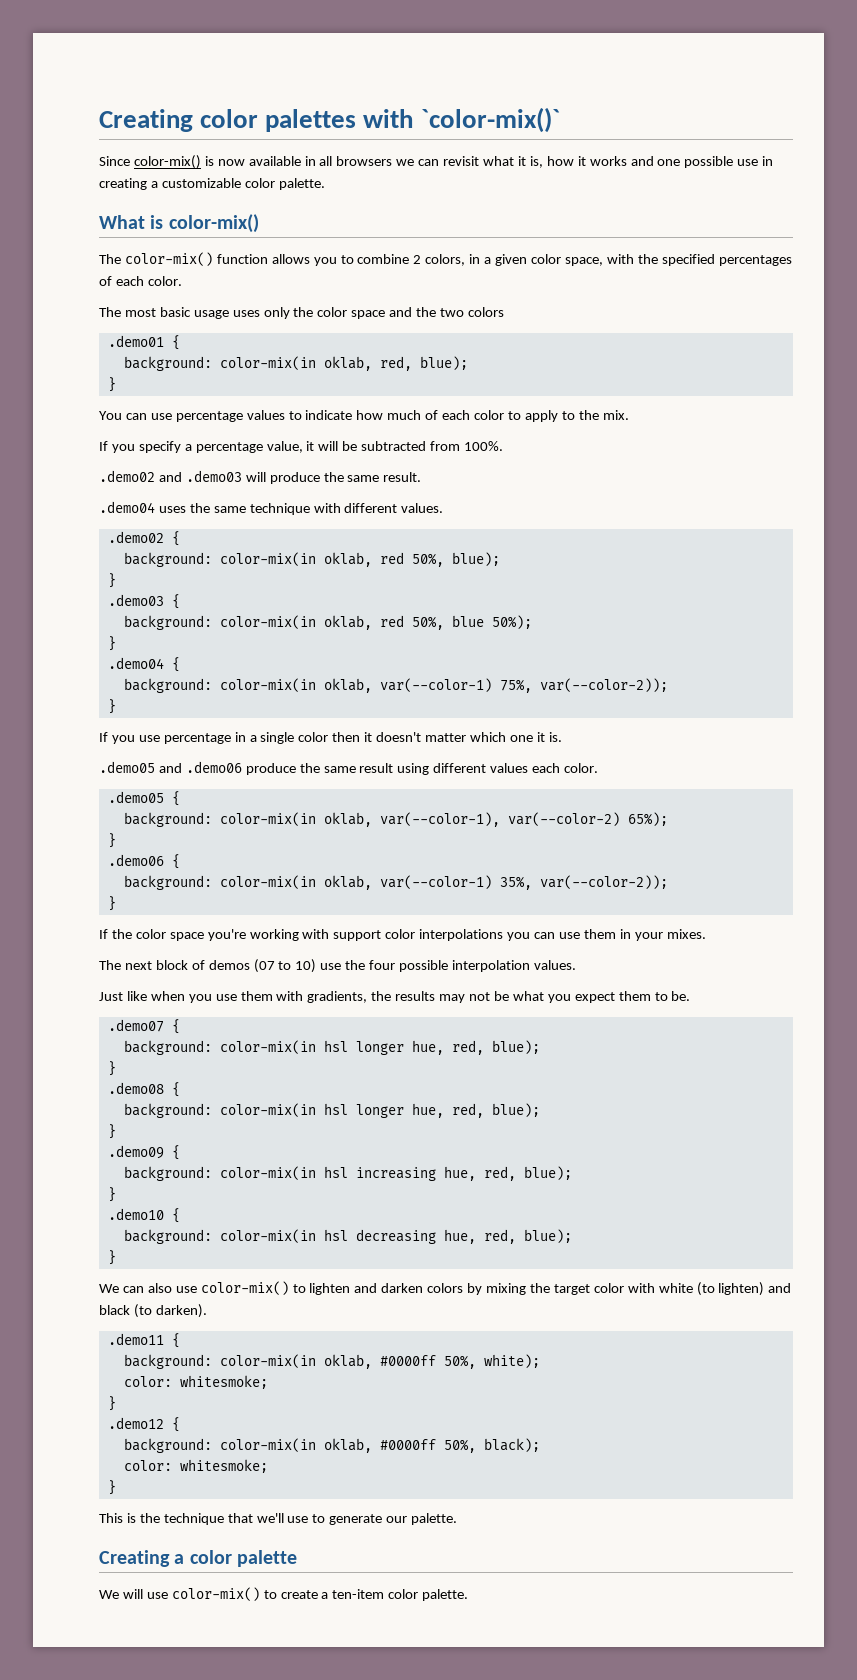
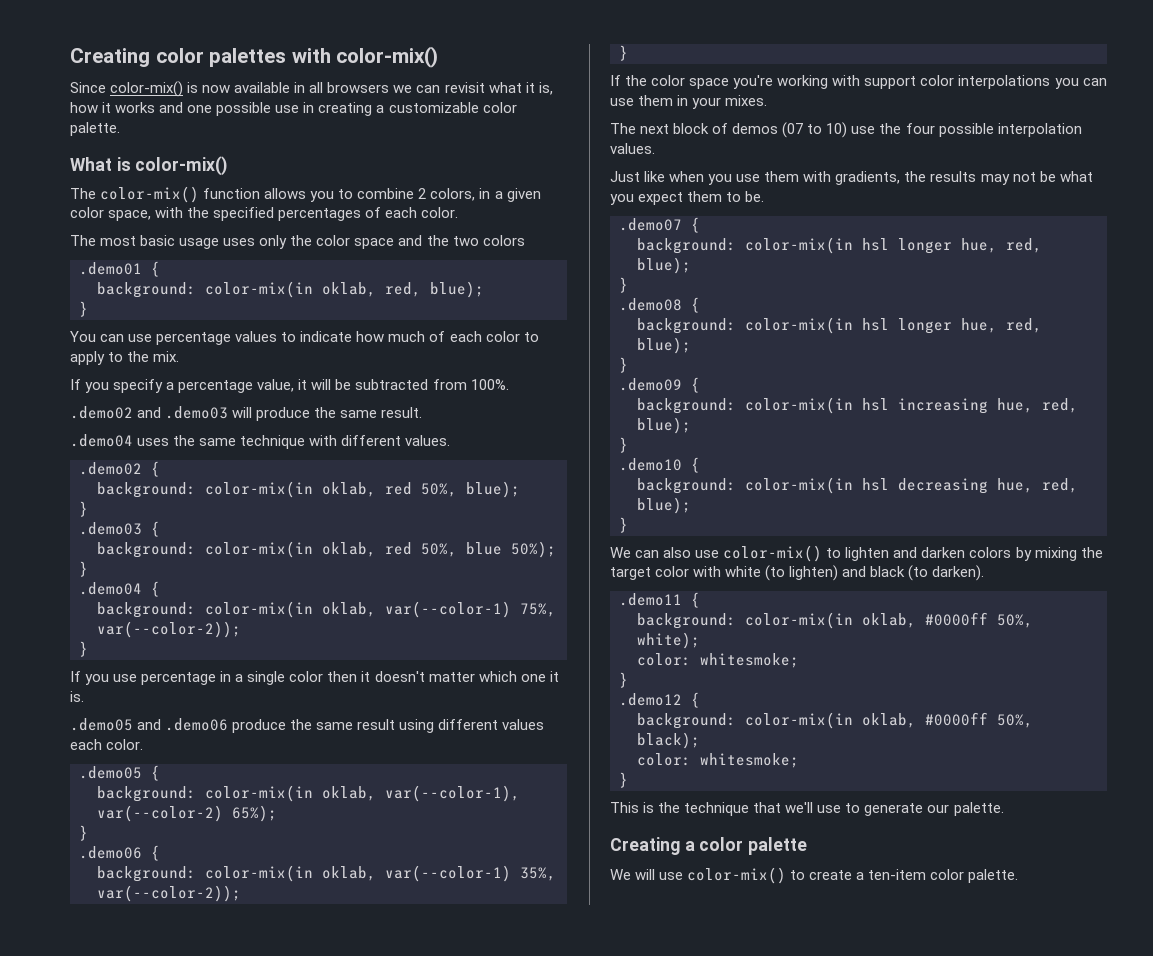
- Creating color palettes with `color-mix()`
+ Creating color palettes with color-mix()

